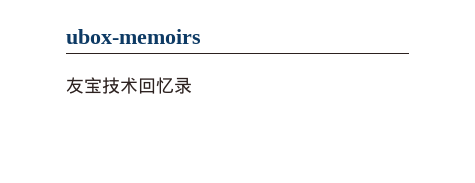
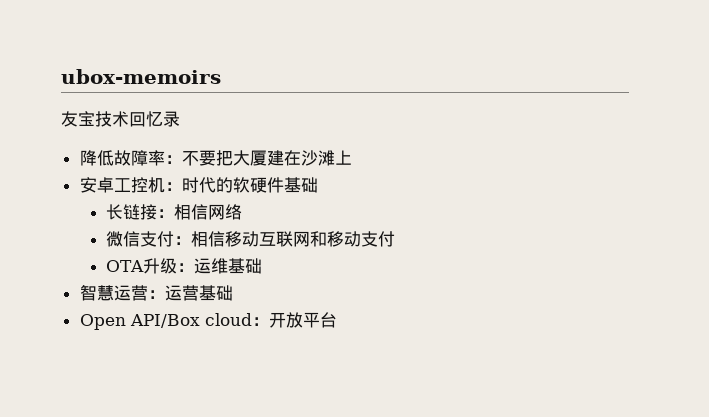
+ 降低故障率：不要把大厦建在沙滩上
+ 安卓工控机：时代的软硬件基础
+ 长链接：相信网络
+ 微信支付：相信移动互联网和移动支付
+ OTA升级：运维基础
+ 智慧运营：运营基础
+ Open API/Box cloud：开放平台

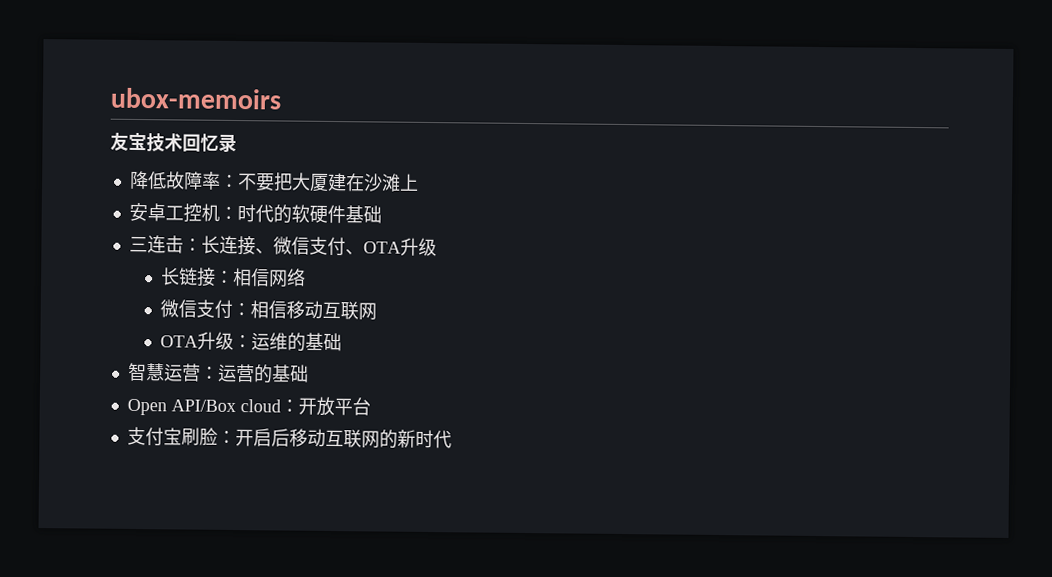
+ 三连击：长连接、微信支付、OTA升级
- 微信支付：相信移动互联网和移动支付
+ 微信支付：相信移动互联网
- OTA升级：运维基础
+ OTA升级：运维的基础
- 智慧运营：运营基础
+ 智慧运营：运营的基础
+ 支付宝刷脸：开启后移动互联网的新时代

